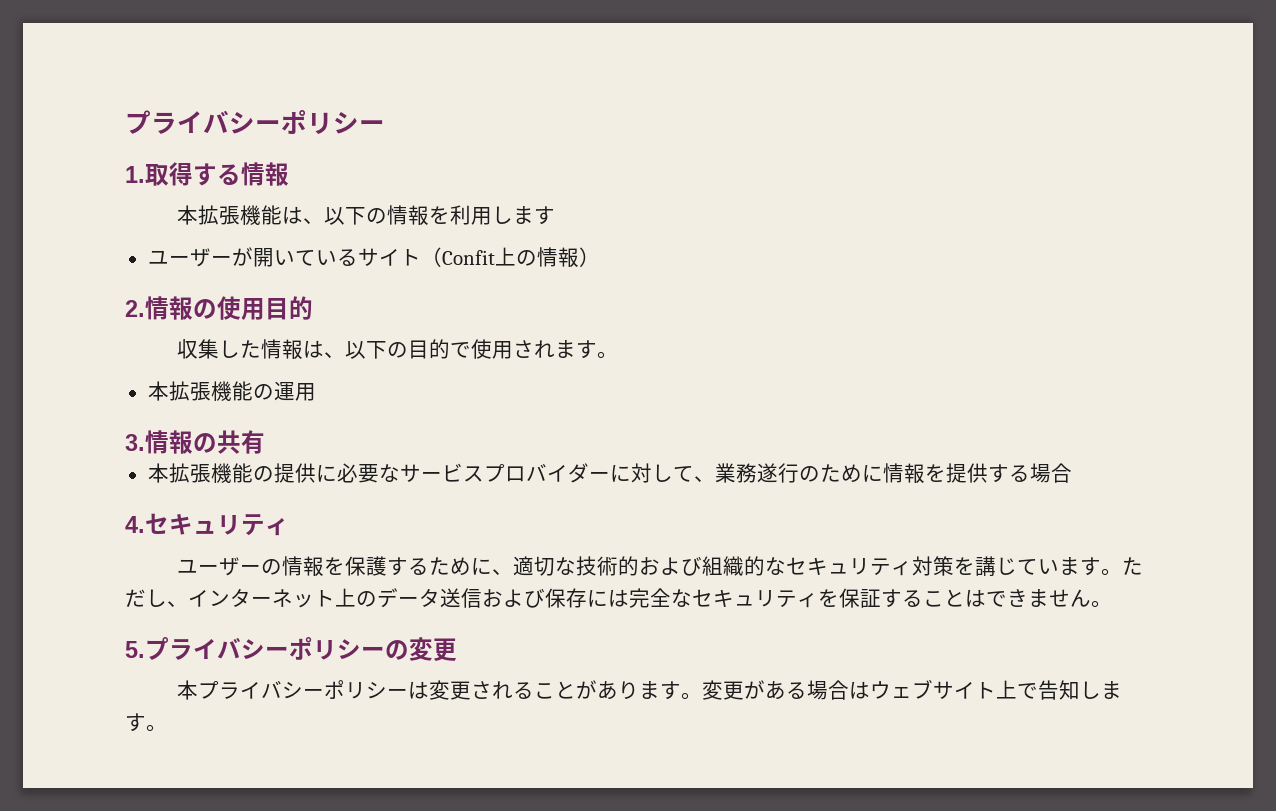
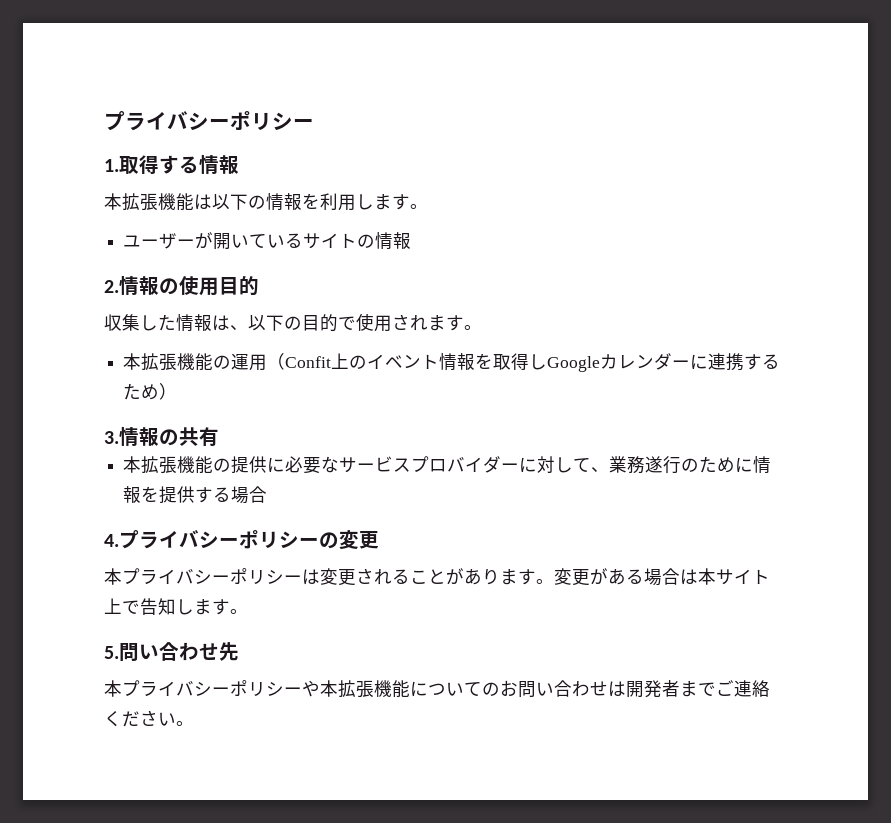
- 本拡張機能は、以下の情報を利用します
+ 本拡張機能は以下の情報を利用します。
- ユーザーが開いているサイト（Confit上の情報）
+ ユーザーが開いているサイトの情報
- 本拡張機能の運用
+ 本拡張機能の運用（Confit上のイベント情報を取得しGoogleカレンダーに連携するため）
- 4.セキュリティ
- ユーザーの情報を保護するために、適切な技術的および組織的なセキュリティ対策を講じています。ただし、インターネット上のデータ送信および保存には完全なセキュリティを保証することはできません。
- 5.プライバシーポリシーの変更
+ 4.プライバシーポリシーの変更
- 変更がある場合はウェブサイト上で告知します。
+ 変更がある場合は本サイト上で告知します。
+ 5.問い合わせ先
+ 本プライバシーポリシーや本拡張機能についてのお問い合わせは開発者までご連絡ください。

